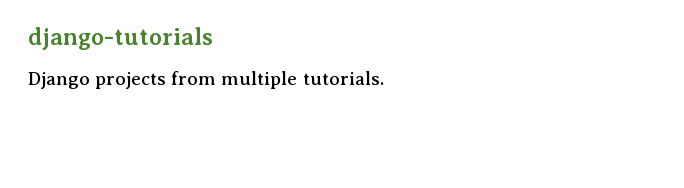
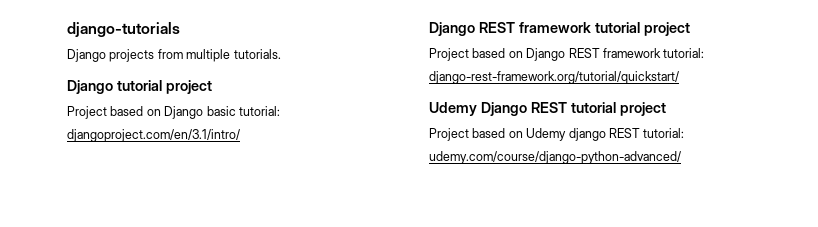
+ Django tutorial project
+ Project based on Django basic tutorial:
+ djangoproject.com/en/3.1/intro/
+ Django REST framework tutorial project
+ Project based on Django REST framework tutorial:
+ django-rest-framework.org/tutorial/quickstart/
+ Udemy Django REST tutorial project
+ Project based on Udemy django REST tutorial:
+ udemy.com/course/django-python-advanced/

